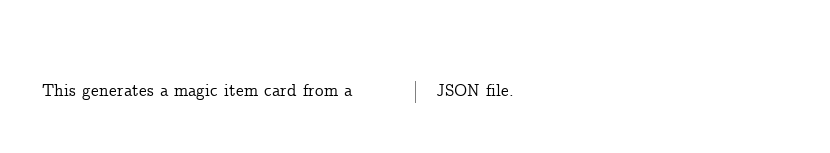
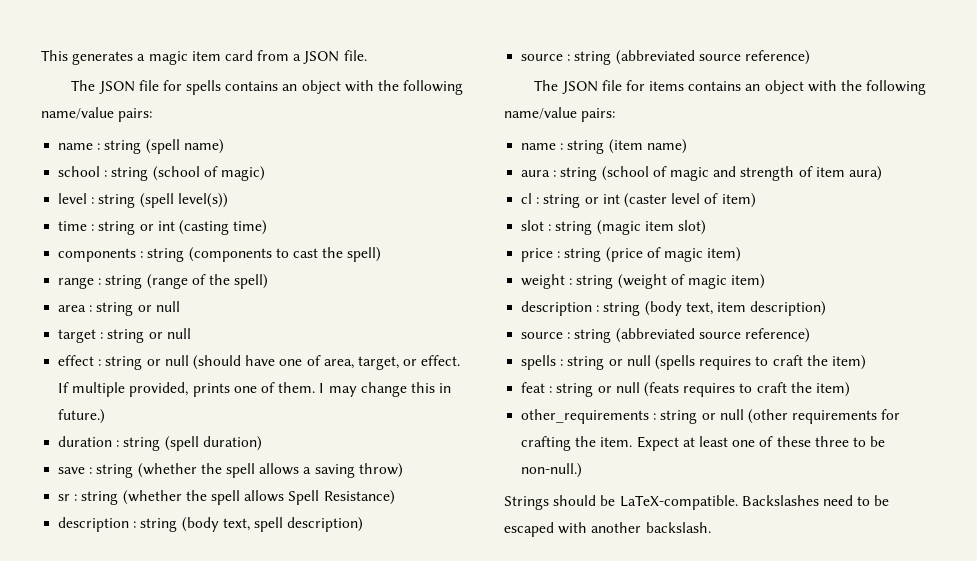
+ The JSON file for spells contains an object with the following name/value pairs:
+ name : string (spell name)
+ school : string (school of magic)
+ level : string (spell level(s))
+ time : string or int (casting time)
+ components : string (components to cast the spell)
+ range : string (range of the spell)
+ area : string or null
+ target : string or null
+ effect : string or null (should have one of area, target, or effect. If multiple provided, prints one of them. I may change this in future.)
+ duration : string (spell duration)
+ save : string (whether the spell allows a saving throw)
+ sr : string (whether the spell allows Spell Resistance)
+ description : string (body text, spell description)
+ source : string (abbreviated source reference)
+ The JSON file for items contains an object with the following name/value pairs:
+ name : string (item name)
+ aura : string (school of magic and strength of item aura)
+ cl : string or int (caster level of item)
+ slot : string (magic item slot)
+ price : string (price of magic item)
+ weight : string (weight of magic item)
+ description : string (body text, item description)
+ source : string (abbreviated source reference)
+ spells : string or null (spells requires to craft the item)
+ feat : string or null (feats requires to craft the item)
+ other_requirements : string or null (other requirements for crafting the item. Expect at least one of these three to be non-null.)
+ Strings should be LaTeX-compatible. Backslashes need to be escaped with another backslash.

